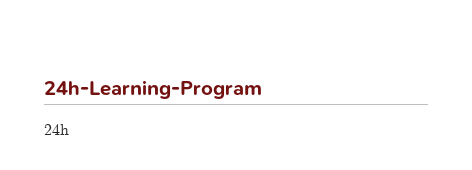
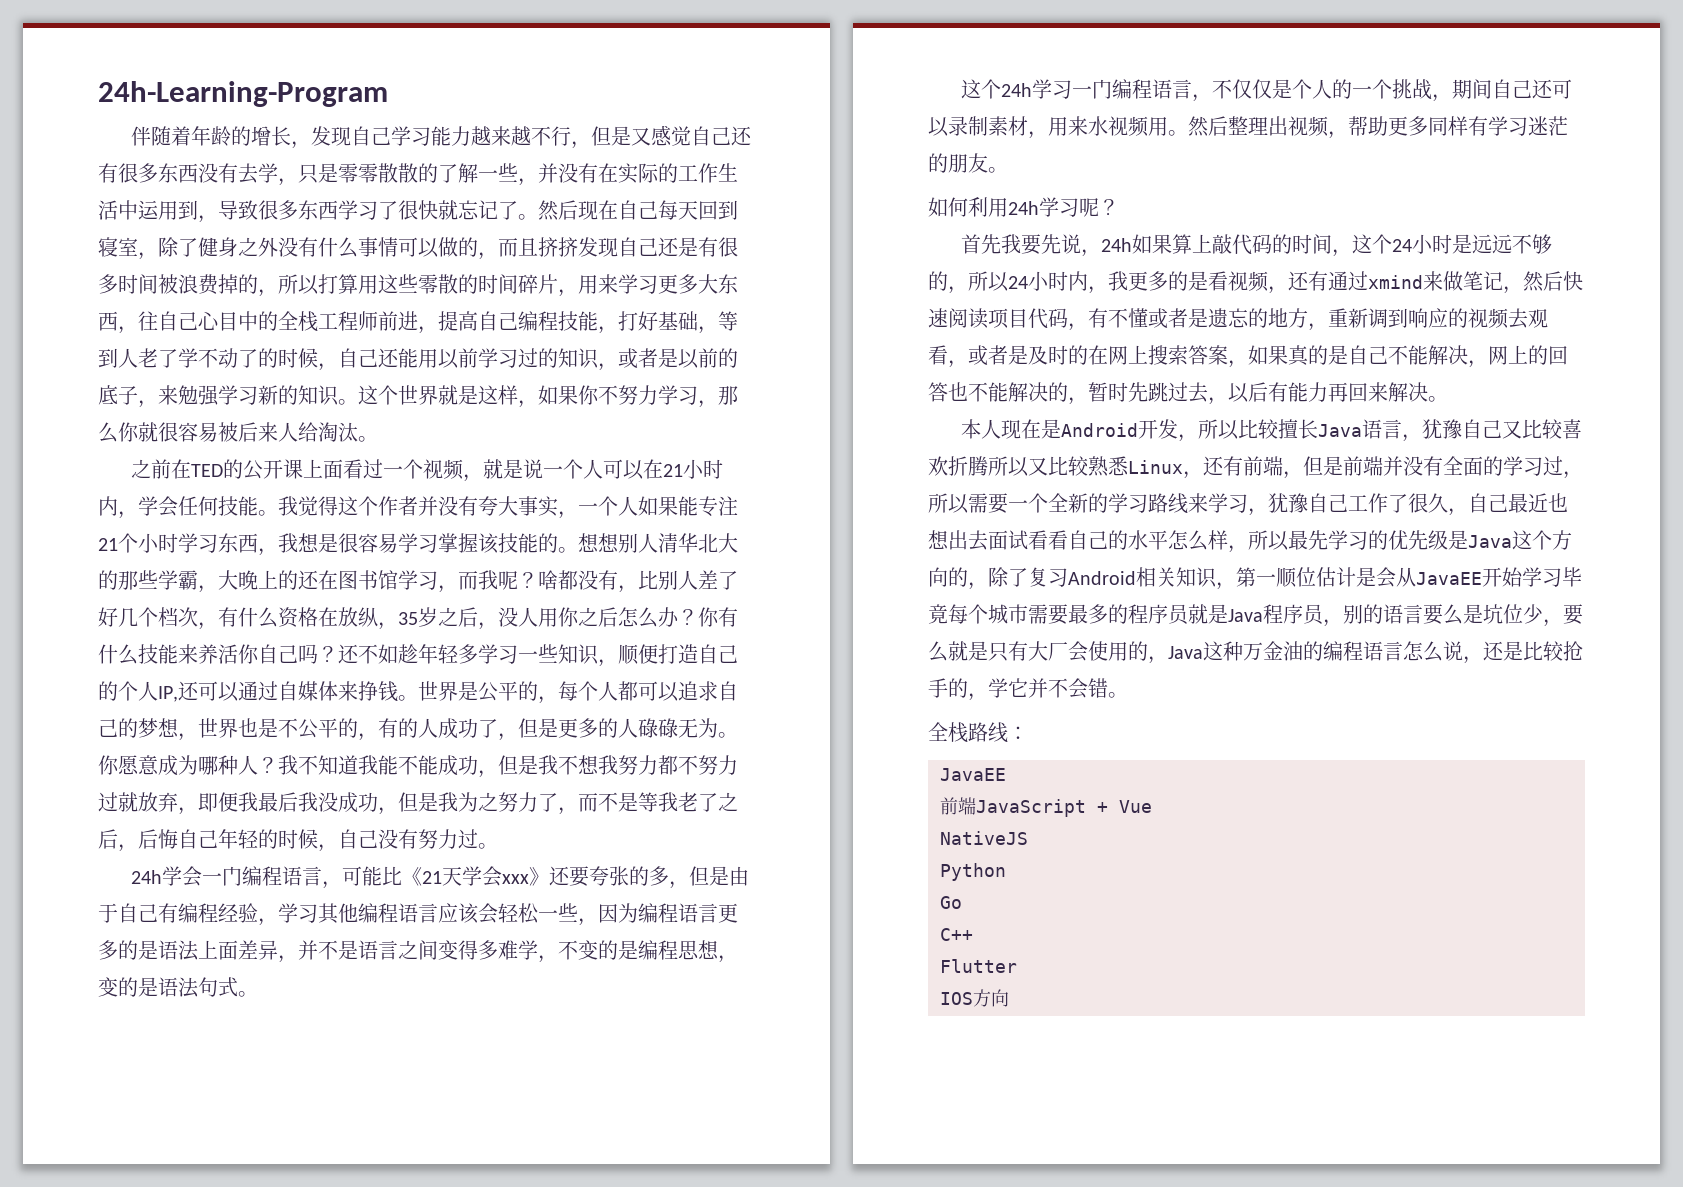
- 24h
+ 伴随着年龄的增长，发现自己学习能力越来越不行，但是又感觉自己还有很多东西没有去学，只是零零散散的了解一些，并没有在实际的工作生活中运用到，导致很多东西学习了很快就忘记了。然后现在自己每天回到寝室，除了健身之外没有什么事情可以做的，而且挤挤发现自己还是有很多时间被浪费掉的，所以打算用这些零散的时间碎片，用来学习更多大东西，往自己心目中的全栈工程师前进，提高自己编程技能，打好基础，等到人老了学不动了的时候，自己还能用以前学习过的知识，或者是以前的底子，来勉强学习新的知识。这个世界就是这样，如果你不努力学习，那么你就很容易被后来人给淘汰。
+ 之前在TED的公开课上面看过一个视频，就是说一个人可以在21小时内，学会任何技能。我觉得这个作者并没有夸大事实，一个人如果能专注21个小时学习东西，我想是很容易学习掌握该技能的。想想别人清华北大的那些学霸，大晚上的还在图书馆学习，而我呢？啥都没有，比别人差了好几个档次，有什么资格在放纵，35岁之后，没人用你之后怎么办？你有什么技能来养活你自己吗？还不如趁年轻多学习一些知识，顺便打造自己的个人IP,还可以通过自媒体来挣钱。世界是公平的，每个人都可以追求自己的梦想，世界也是不公平的，有的人成功了，但是更多的人碌碌无为。你愿意成为哪种人？我不知道我能不能成功，但是我不想我努力都不努力过就放弃，即便我最后我没成功，但是我为之努力了，而不是等我老了之后，后悔自己年轻的时候，自己没有努力过。
+ 24h学会一门编程语言，可能比《21天学会xxx》还要夸张的多，但是由于自己有编程经验，学习其他编程语言应该会轻松一些，因为编程语言更多的是语法上面差异，并不是语言之间变得多难学，不变的是编程思想，变的是语法句式。
+ 这个24h学习一门编程语言，不仅仅是个人的一个挑战，期间自己还可以录制素材，用来水视频用。然后整理出视频，帮助更多同样有学习迷茫的朋友。
+ 如何利用24h学习呢？
+ 首先我要先说，24h如果算上敲代码的时间，这个24小时是远远不够的，所以24小时内，我更多的是看视频，还有通过xmind来做笔记，然后快速阅读项目代码，有不懂或者是遗忘的地方，重新调到响应的视频去观看，或者是及时的在网上搜索答案，如果真的是自己不能解决，网上的回答也不能解决的，暂时先跳过去，以后有能力再回来解决。
+ 本人现在是Android开发，所以比较擅长Java语言，犹豫自己又比较喜欢折腾所以又比较熟悉Linux，还有前端，但是前端并没有全面的学习过，所以需要一个全新的学习路线来学习，犹豫自己工作了很久，自己最近也想出去面试看看自己的水平怎么样，所以最先学习的优先级是Java这个方向的，除了复习Android相关知识，第一顺位估计是会从JavaEE开始学习毕竟每个城市需要最多的程序员就是Java程序员，别的语言要么是坑位少，要么就是只有大厂会使用的，Java这种万金油的编程语言怎么说，还是比较抢手的，学它并不会错。
+ 全栈路线：
+ JavaEE
+ 前端JavaScript + Vue
+ NativeJS
+ Python
+ Go
+ C++
+ Flutter
+ IOS方向

